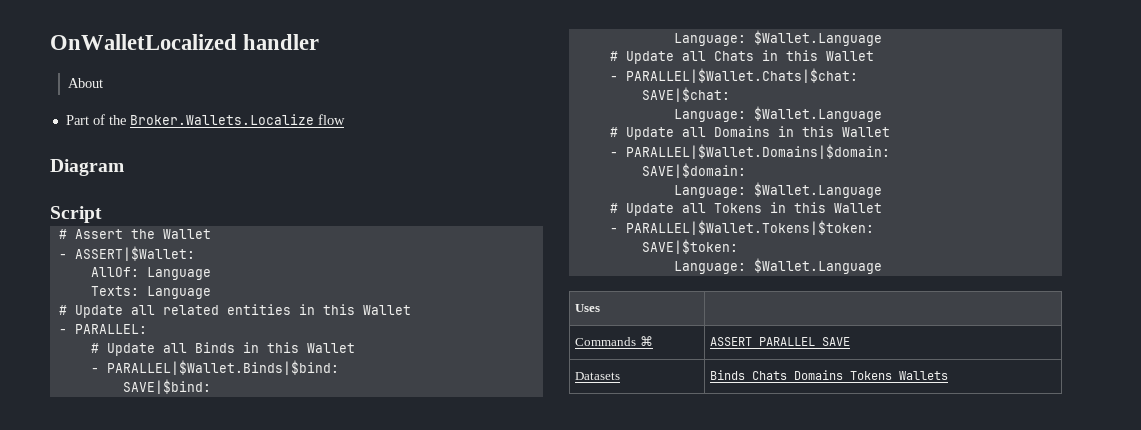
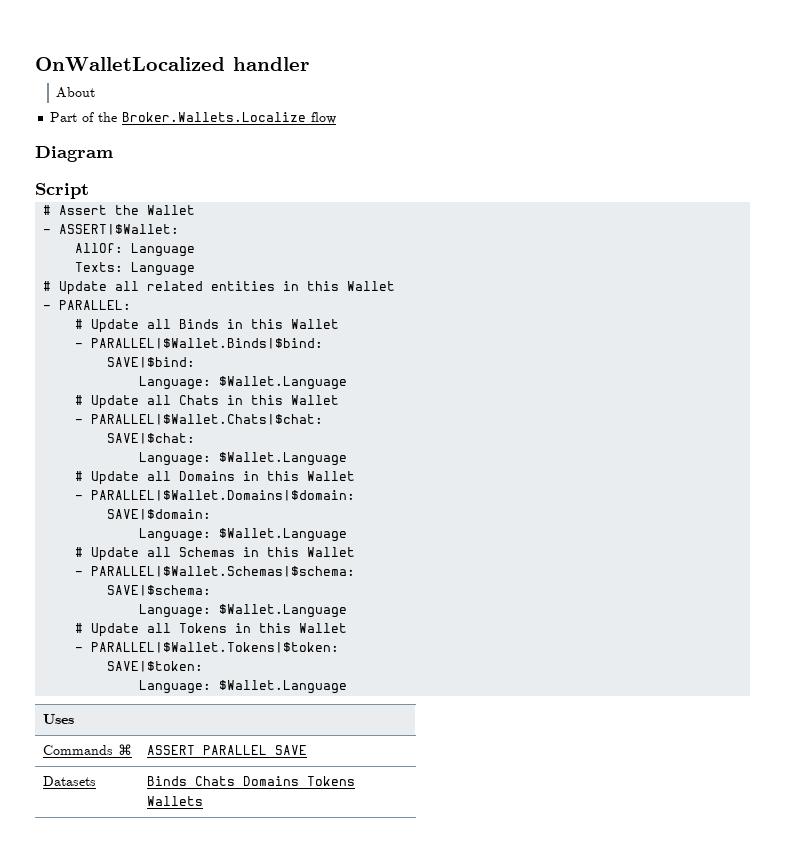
+ # Update all Schemas in this Wallet
+ - PARALLEL|$Wallet.Schemas|$schema:
+ SAVE|$schema:
+ Language: $Wallet.Language

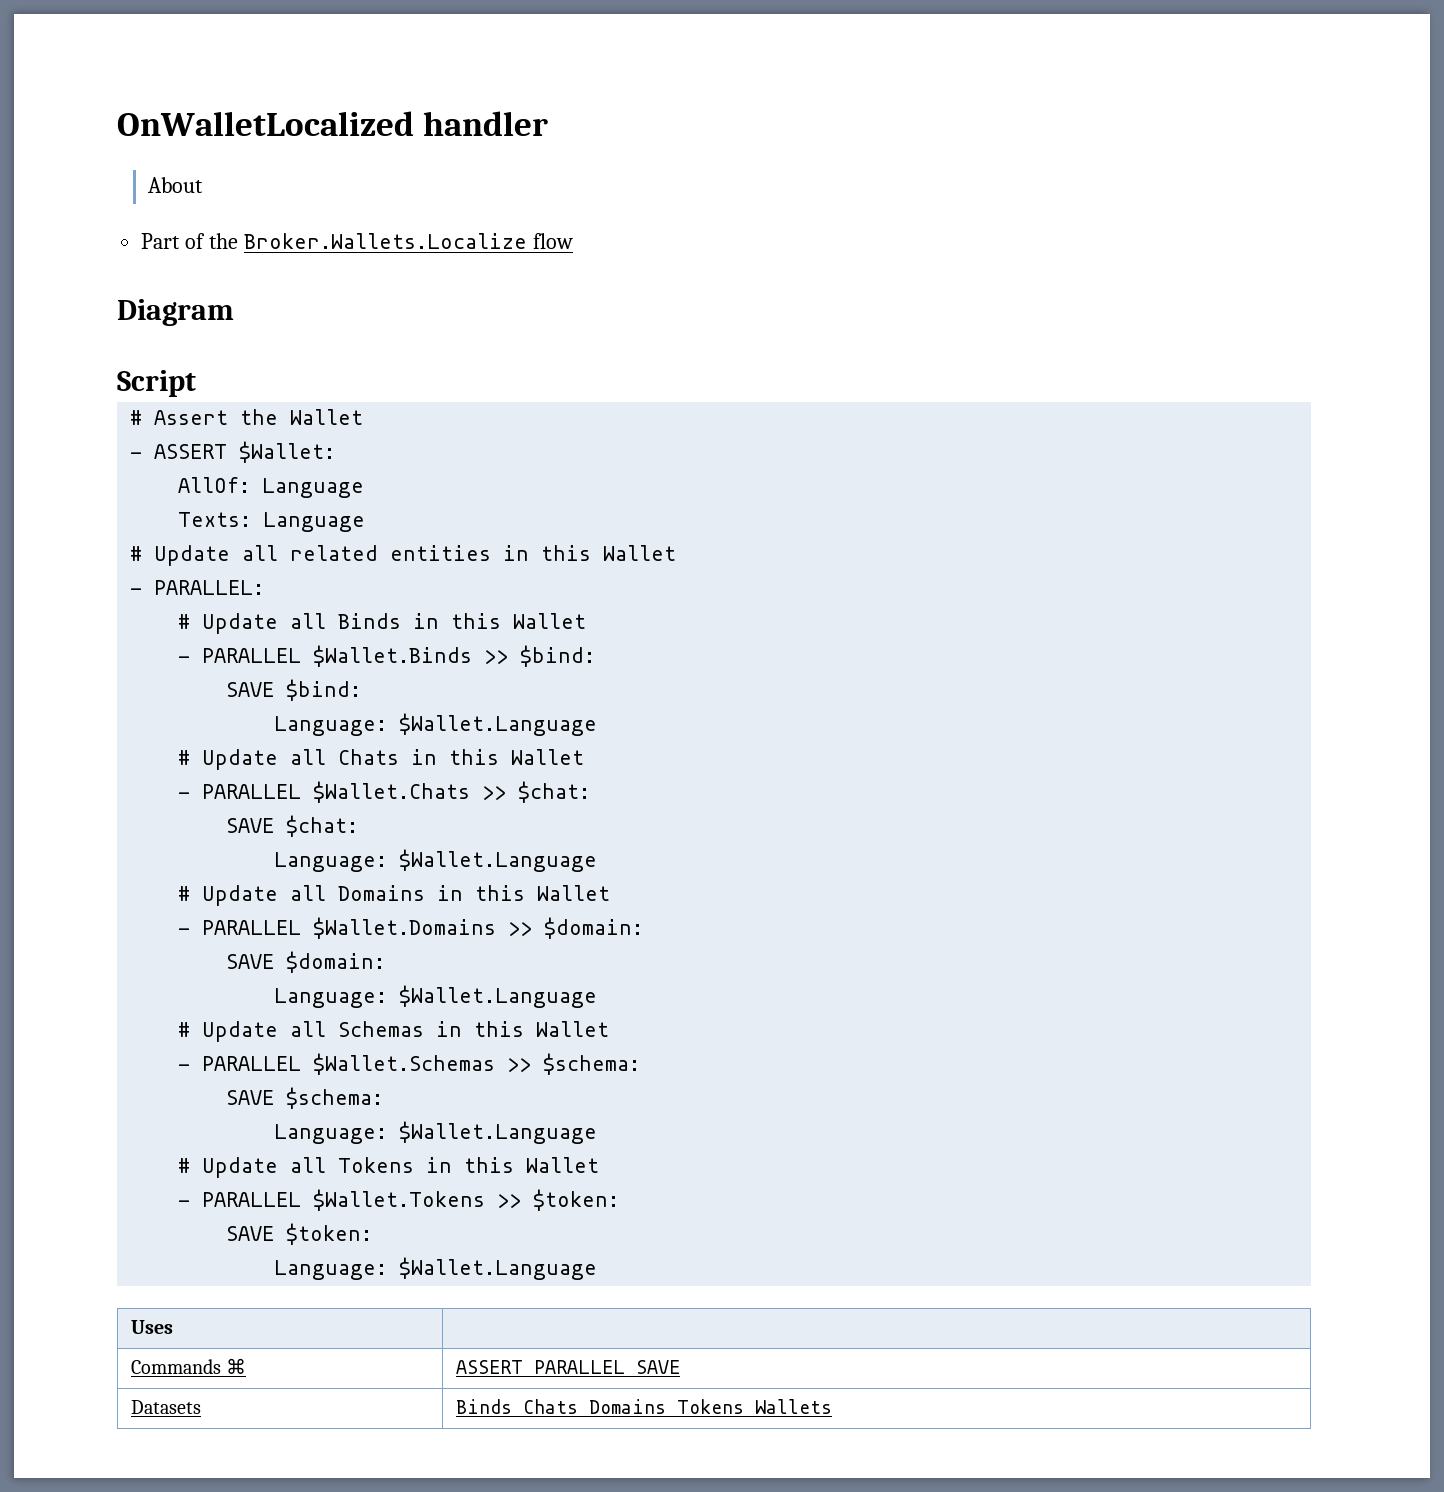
- - ASSERT|$Wallet:
+ - ASSERT $Wallet:
- - PARALLEL|$Wallet.Binds|$bind:
- SAVE|$bind:
+ - PARALLEL $Wallet.Binds >> $bind:
+ SAVE $bind:
- - PARALLEL|$Wallet.Chats|$chat:
- SAVE|$chat:
+ - PARALLEL $Wallet.Chats >> $chat:
+ SAVE $chat:
- - PARALLEL|$Wallet.Domains|$domain:
- SAVE|$domain:
+ - PARALLEL $Wallet.Domains >> $domain:
+ SAVE $domain:
- - PARALLEL|$Wallet.Schemas|$schema:
- SAVE|$schema:
+ - PARALLEL $Wallet.Schemas >> $schema:
+ SAVE $schema:
- - PARALLEL|$Wallet.Tokens|$token:
- SAVE|$token:
+ - PARALLEL $Wallet.Tokens >> $token:
+ SAVE $token:

